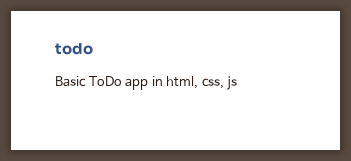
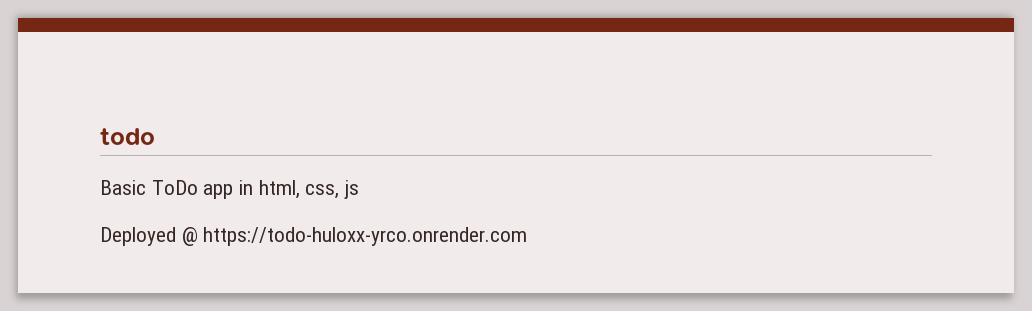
+ Deployed @ https://todo-huloxx-yrco.onrender.com

